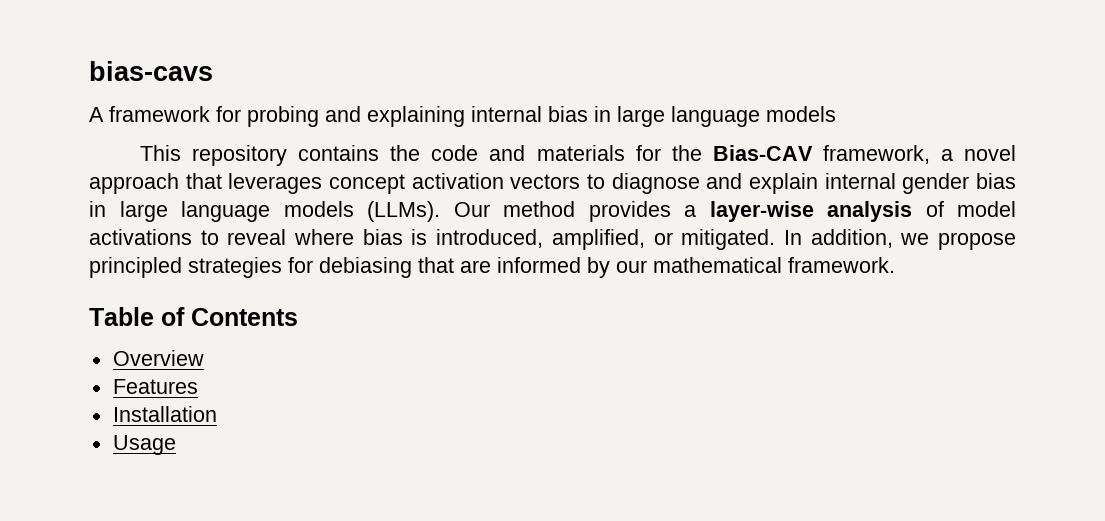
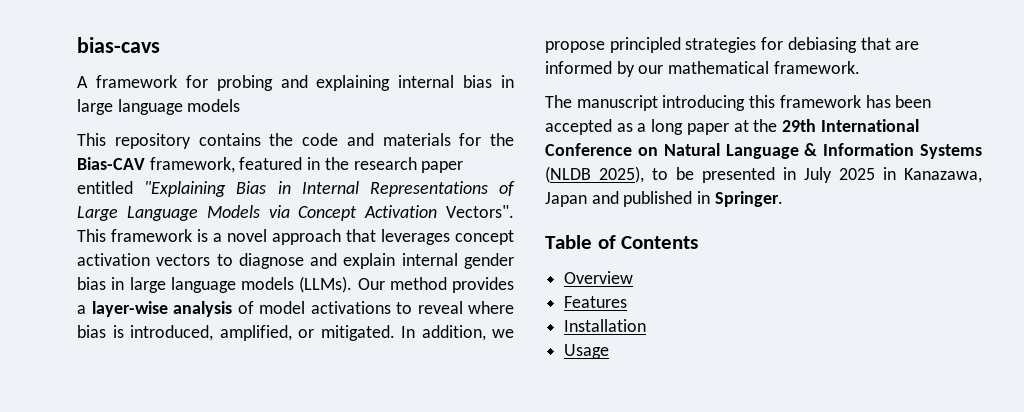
- This repository contains the code and materials for the Bias-CAV framework, a novel approach that leverages concept activation vectors to diagnose and explain internal gender bias in large language models (LLMs).
+ This repository contains the code and materials for the Bias-CAV framework, featured in the research paper entitled "Explaining Bias in Internal Representations of Large Language Models via Concept Activation Vectors". This framework is a novel approach that leverages concept activation vectors to diagnose and explain internal gender bias in large language models (LLMs).
+ The manuscript introducing this framework has been accepted as a long paper at the 29th International Conference on Natural Language & Information Systems (NLDB 2025), to be presented in July 2025 in Kanazawa, Japan and published in Springer.

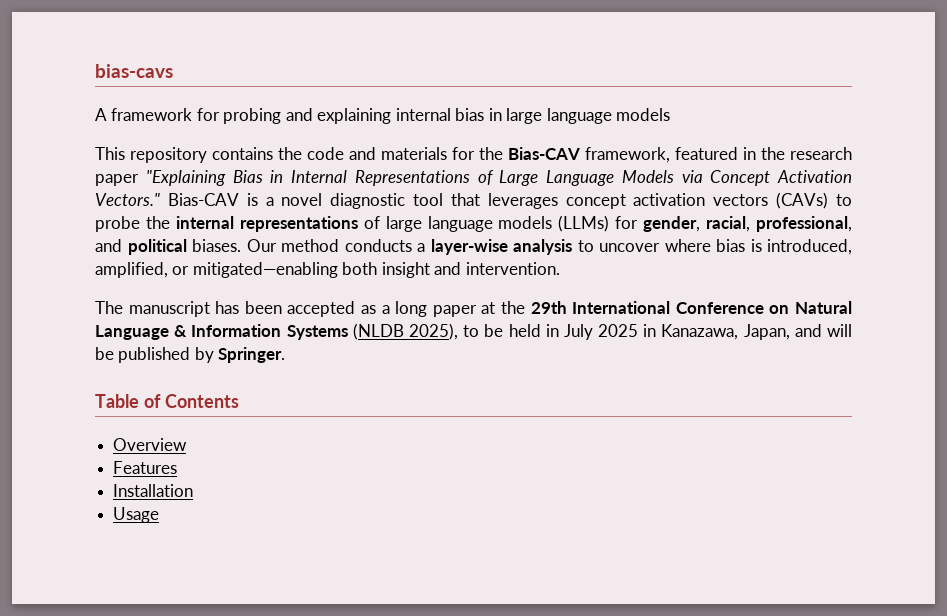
- This repository contains the code and materials for the Bias-CAV framework, featured in the research paper entitled "Explaining Bias in Internal Representations of Large Language Models via Concept Activation Vectors". This framework is a novel approach that leverages concept activation vectors to diagnose and explain internal gender bias in large language models (LLMs).
+ This repository contains the code and materials for the Bias-CAV framework, featured in the research paper "Explaining Bias in Internal Representations of Large Language Models via Concept Activation Vectors." Bias-CAV is a novel diagnostic tool that leverages concept activation vectors (CAVs) to probe the internal representations of large language models (LLMs) for gender, racial, professional, and political biases.
- Our method provides a layer-wise analysis of model activations to reveal where bias is introduced, amplified, or mitigated. In addition, we propose principled strategies for debiasing that are informed by our mathematical framework.
+ Our method conducts a layer-wise analysis to uncover where bias is introduced, amplified, or mitigated—enabling both insight and intervention.
- The manuscript introducing this framework has been accepted as a long paper at the 29th International Conference on Natural Language & Information Systems (NLDB 2025), to be presented in July 2025 in Kanazawa, Japan and published in Springer.
+ The manuscript has been accepted as a long paper at the 29th International Conference on Natural Language & Information Systems (NLDB 2025), to be held in July 2025 in Kanazawa, Japan, and will be published by Springer.

